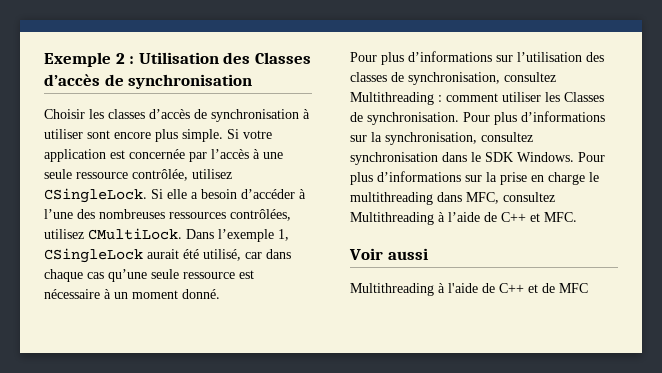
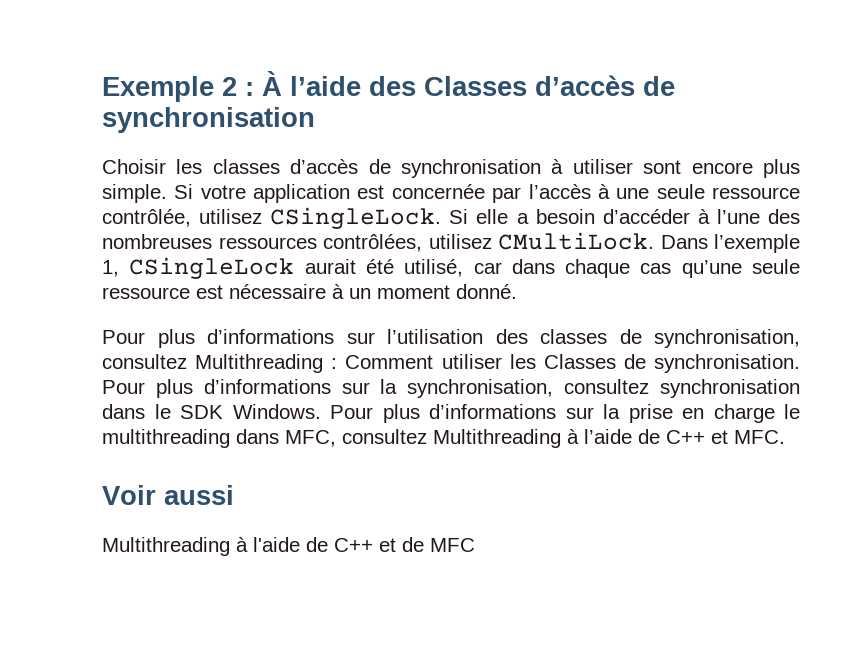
- Exemple 2 : Utilisation des Classes d’accès de synchronisation
+ Exemple 2 : À l’aide des Classes d’accès de synchronisation
- Pour plus d’informations sur l’utilisation des classes de synchronisation, consultez Multithreading : comment utiliser les Classes de synchronisation.
+ Pour plus d’informations sur l’utilisation des classes de synchronisation, consultez Multithreading : Comment utiliser les Classes de synchronisation.

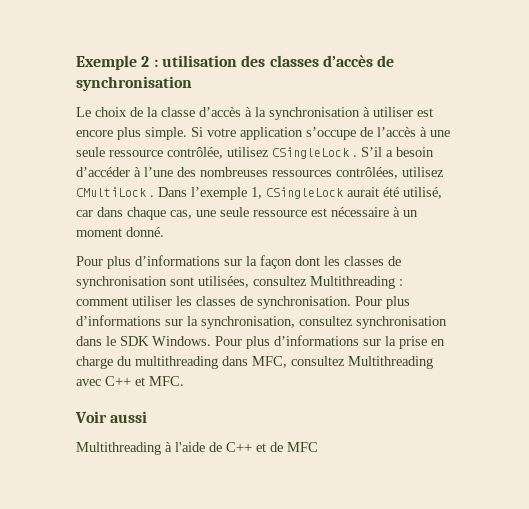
- Exemple 2 : À l’aide des Classes d’accès de synchronisation
+ Exemple 2 : utilisation des classes d’accès de synchronisation
- Choisir les classes d’accès de synchronisation à utiliser sont encore plus simple.
+ Le choix de la classe d’accès à la synchronisation à utiliser est encore plus simple.
- Si votre application est concernée par l’accès à une seule ressource contrôlée, utilisez CSingleLock. Si elle a besoin d’accéder à l’une des nombreuses ressources contrôlées, utilisez CMultiLock.
+ Si votre application s’occupe de l’accès à une seule ressource contrôlée, utilisez CSingleLock . S’il a besoin d’accéder à l’une des nombreuses ressources contrôlées, utilisez CMultiLock .
- Dans l’exemple 1, CSingleLock aurait été utilisé, car dans chaque cas qu’une seule ressource est nécessaire à un moment donné.
+ Dans l’exemple 1, CSingleLock aurait été utilisé, car dans chaque cas, une seule ressource est nécessaire à un moment donné.
- Pour plus d’informations sur l’utilisation des classes de synchronisation, consultez Multithreading : Comment utiliser les Classes de synchronisation.
+ Pour plus d’informations sur la façon dont les classes de synchronisation sont utilisées, consultez Multithreading : comment utiliser les classes de synchronisation.
- Pour plus d’informations sur la prise en charge le multithreading dans MFC, consultez Multithreading à l’aide de C++ et MFC.
+ Pour plus d’informations sur la prise en charge du multithreading dans MFC, consultez Multithreading avec C++ et MFC.

